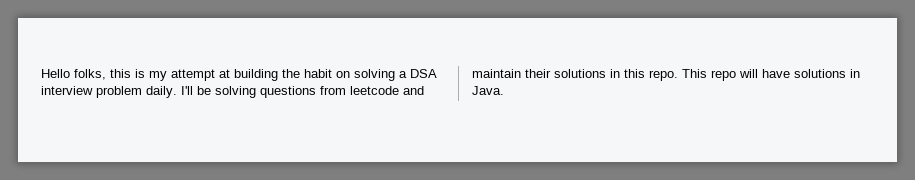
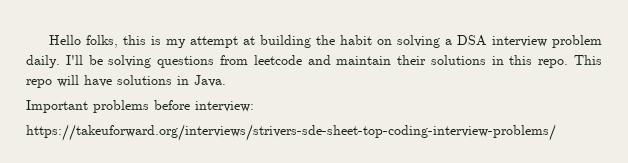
+ Important problems before interview:
+ https://takeuforward.org/interviews/strivers-sde-sheet-top-coding-interview-problems/

